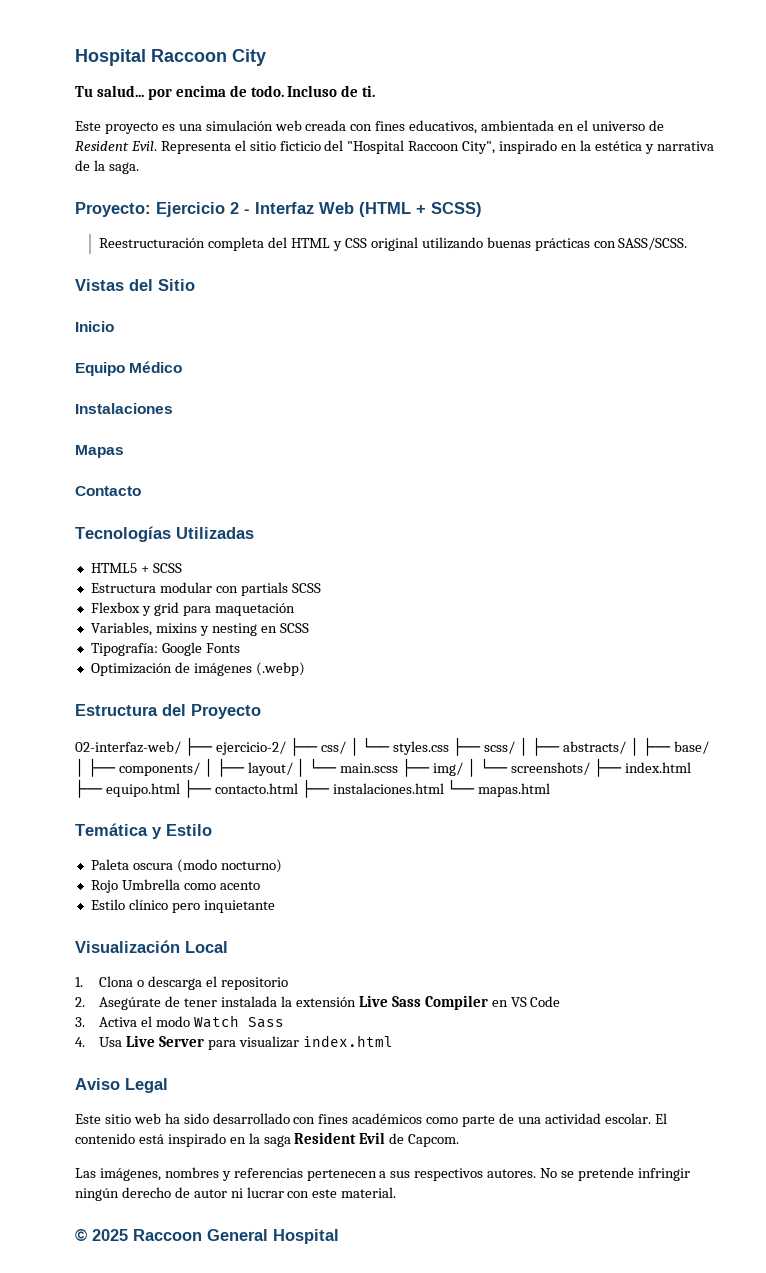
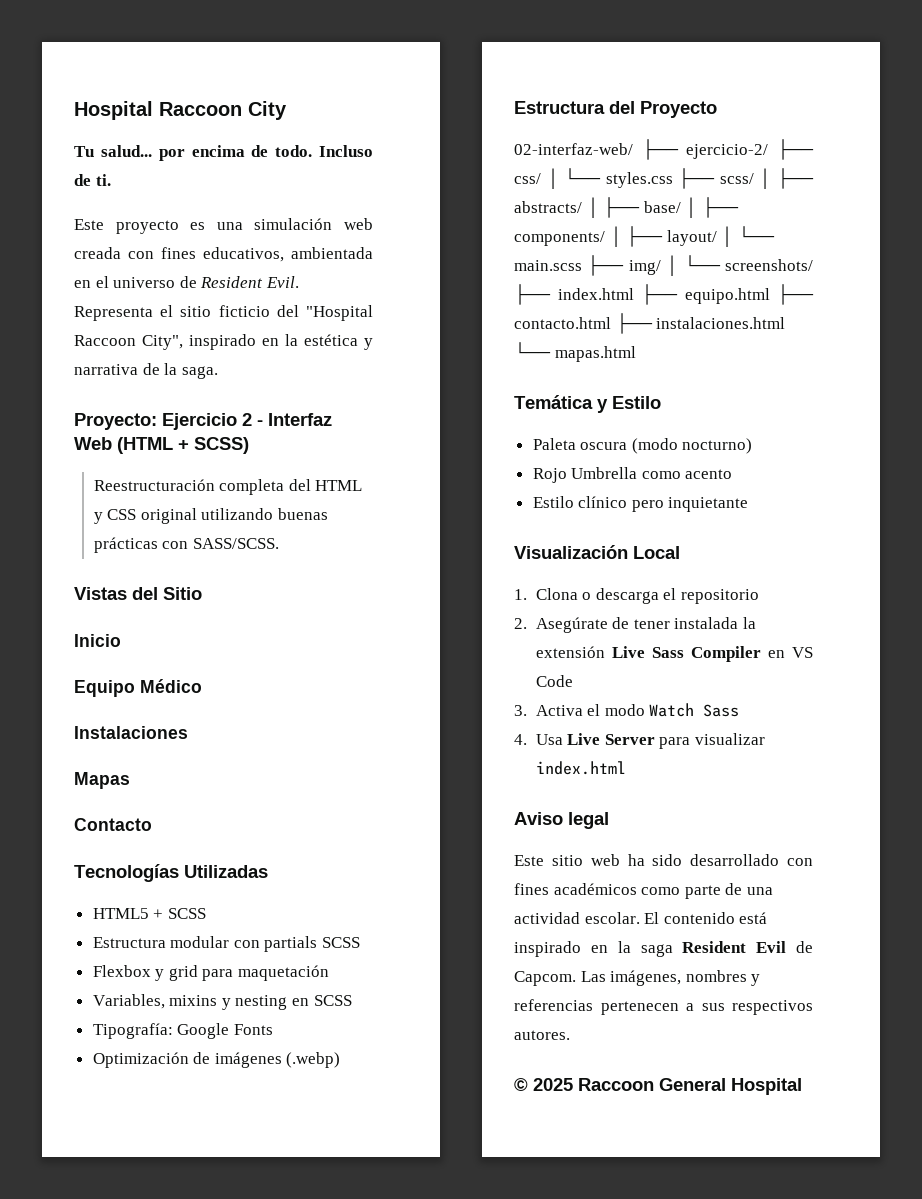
- Aviso Legal
+ Aviso legal
- El contenido está inspirado en la saga Resident Evil de Capcom.
- Las imágenes, nombres y referencias pertenecen a sus respectivos autores. No se pretende infringir ningún derecho de autor ni lucrar con este material.
+ El contenido está inspirado en la saga Resident Evil de Capcom. Las imágenes, nombres y referencias pertenecen a sus respectivos autores.

